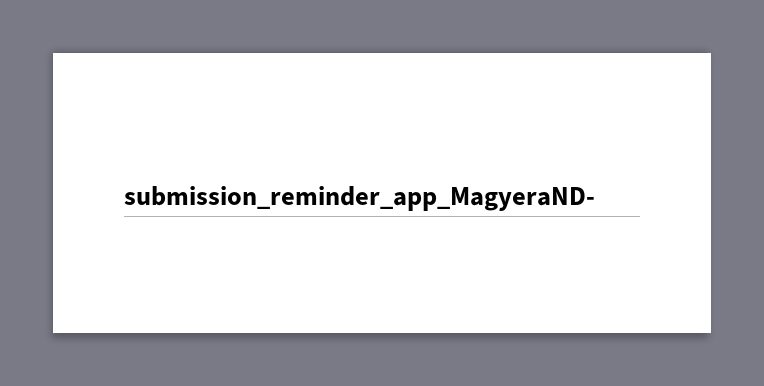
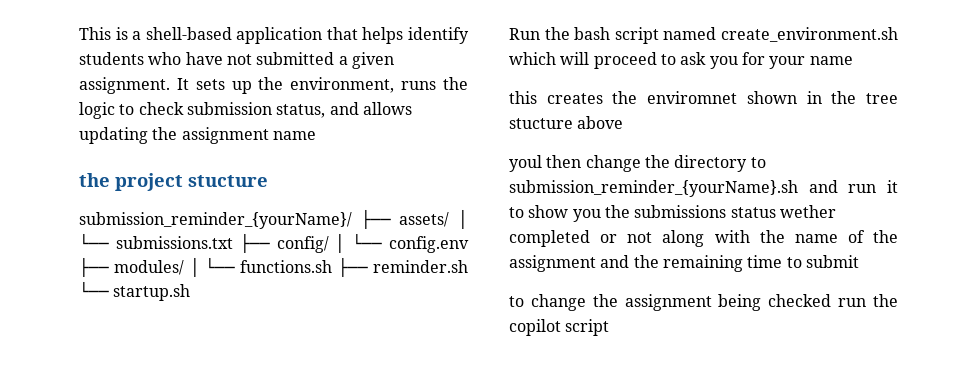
- submission_reminder_app_MagyeraND-
+ This is a shell-based application that helps identify students who have not submitted a given assignment. It sets up the environment, runs the logic to check submission status, and allows updating the assignment name
+ the project stucture
+ submission_reminder_{yourName}/ ├── assets/ │ └── submissions.txt ├── config/ │ └── config.env ├── modules/ │ └── functions.sh ├── reminder.sh └── startup.sh
+ Run the bash script named create_environment.sh which will proceed to ask you for your name
+ this creates the enviromnet shown in the tree stucture above
+ youl then change the directory to submission_reminder_{yourName}.sh and run it to show you the submissions status wether completed or not along with the name of the assignment and the remaining time to submit
+ to change the assignment being checked run the copilot script

